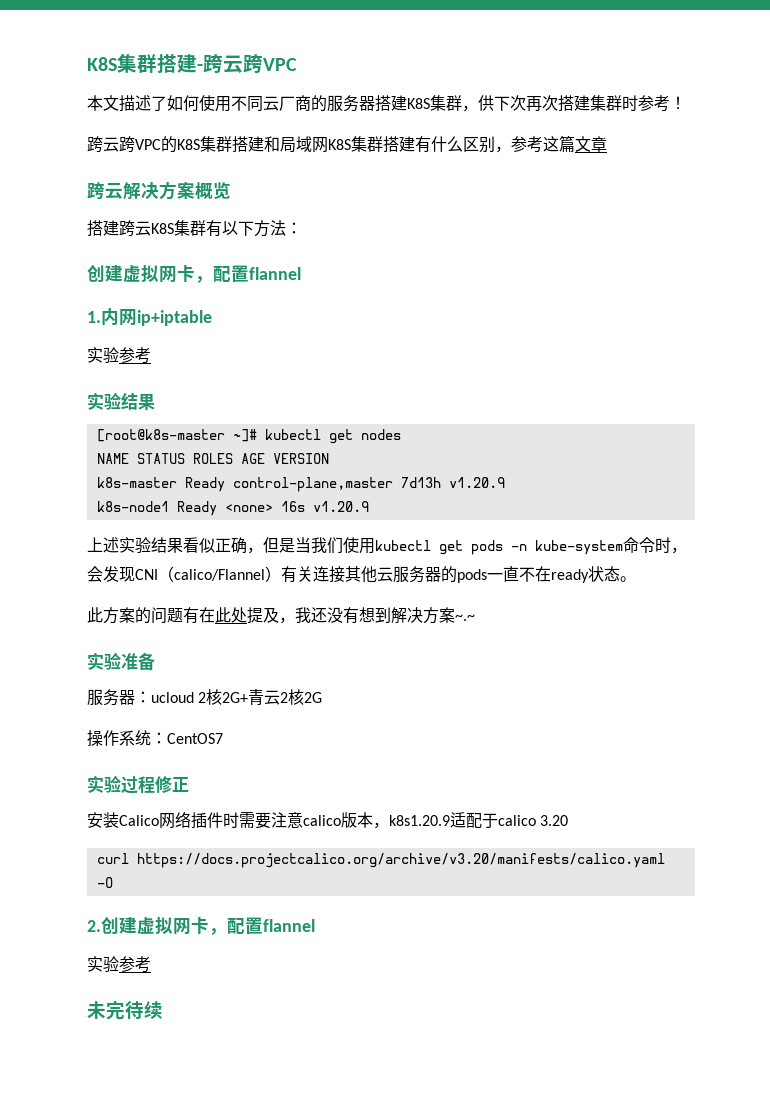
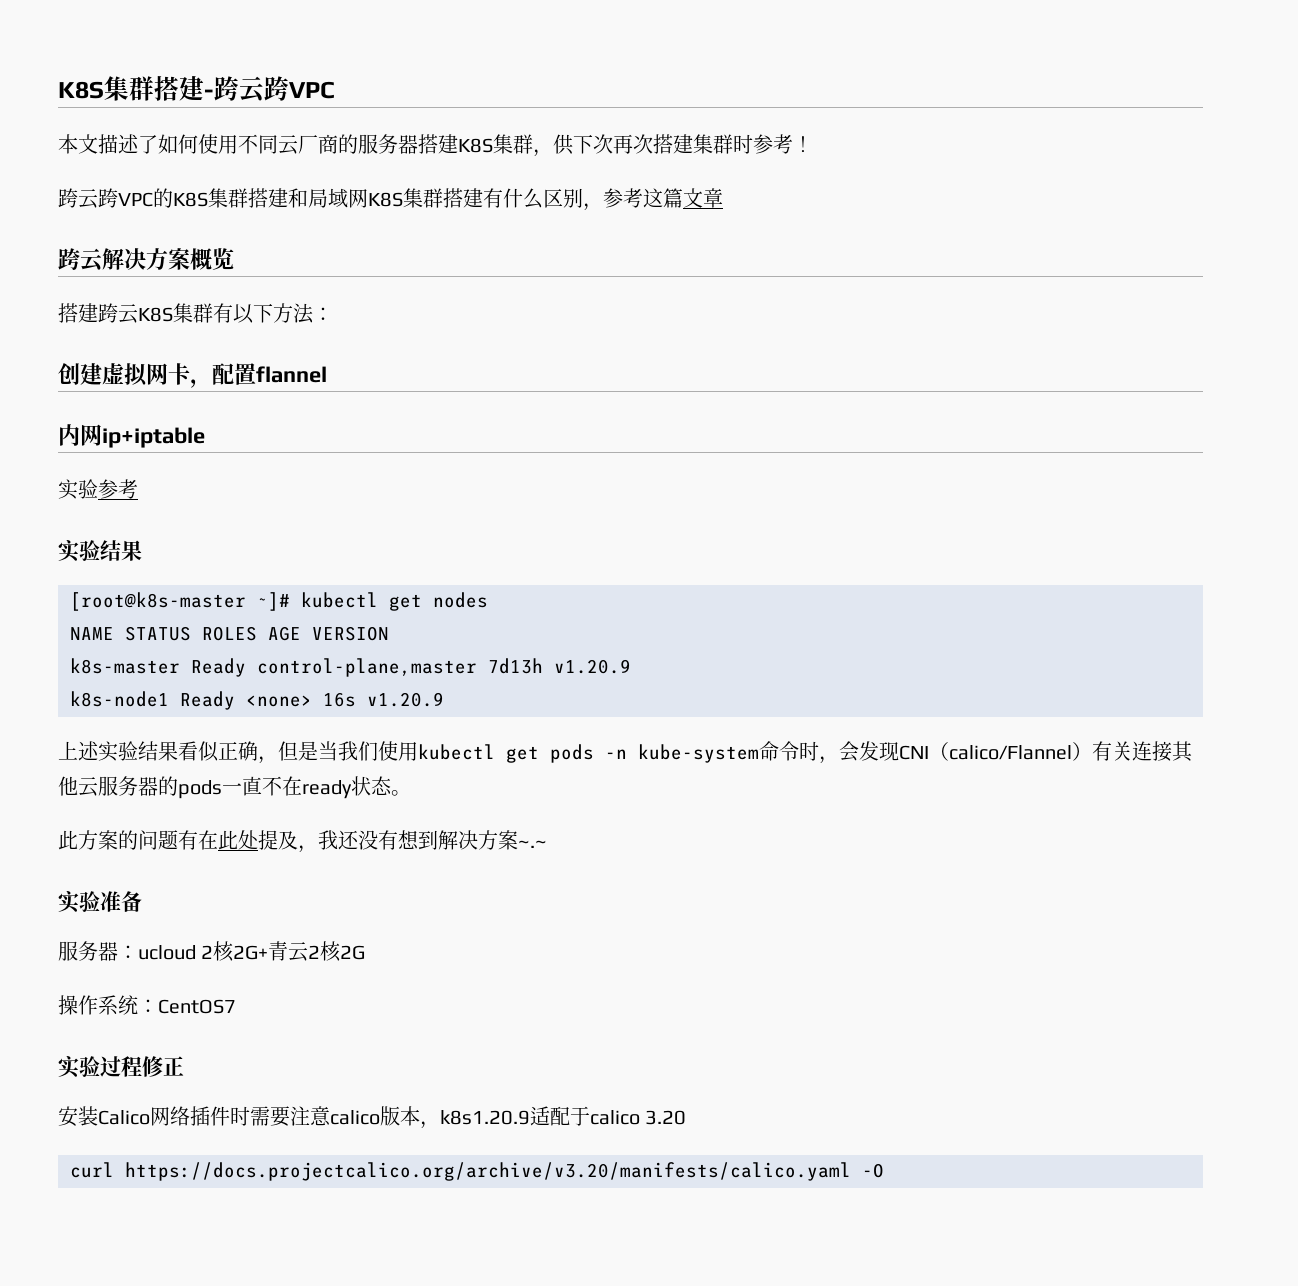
- 1.内网ip+iptable
+ 内网ip+iptable
- 2.创建虚拟网卡，配置flannel
- 实验参考
- 未完待续

